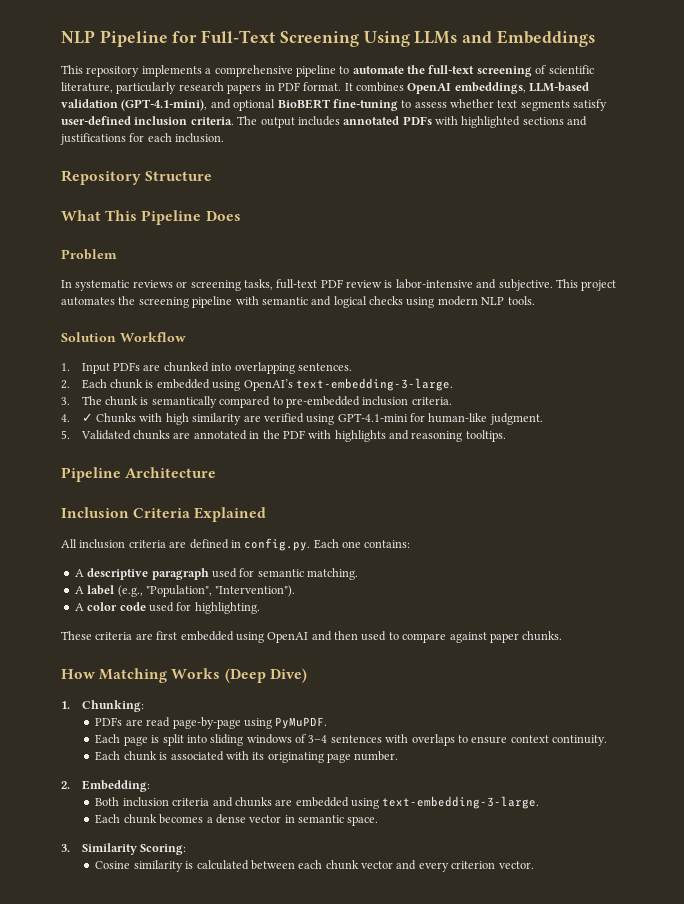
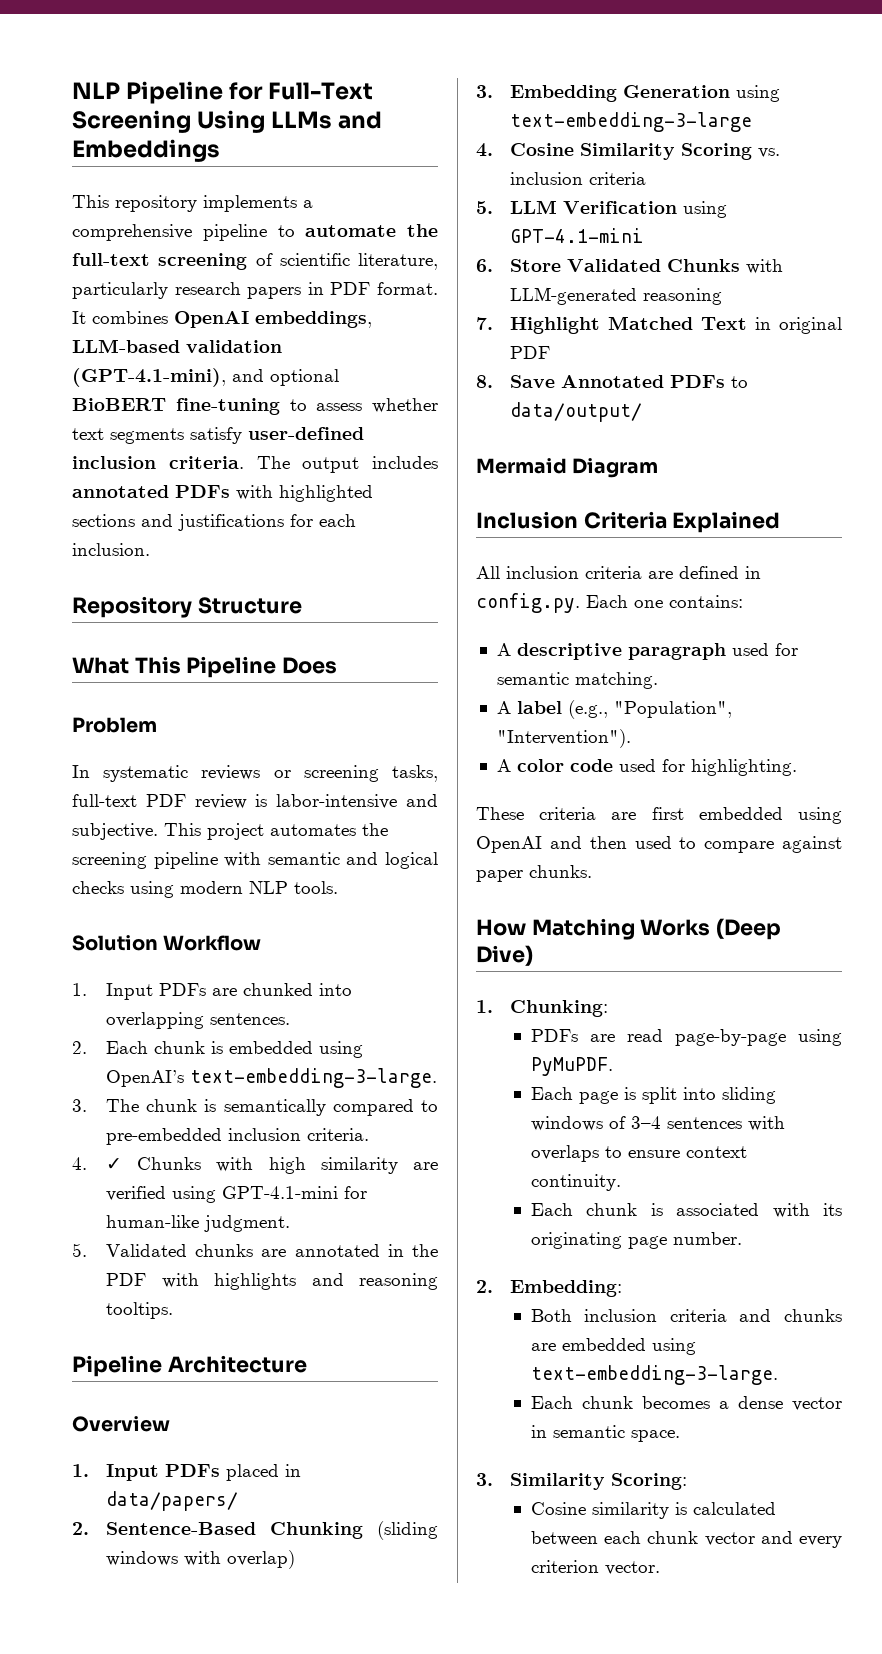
+ Overview
+ 1. Input PDFs placed in data/papers/
+ 2. Sentence-Based Chunking (sliding windows with overlap)
+ 3. Embedding Generation using text-embedding-3-large
+ 4. Cosine Similarity Scoring vs. inclusion criteria
+ 5. LLM Verification using GPT-4.1-mini
+ 6. Store Validated Chunks with LLM-generated reasoning
+ 7. Highlight Matched Text in original PDF
+ 8. Save Annotated PDFs to data/output/
+ Mermaid Diagram

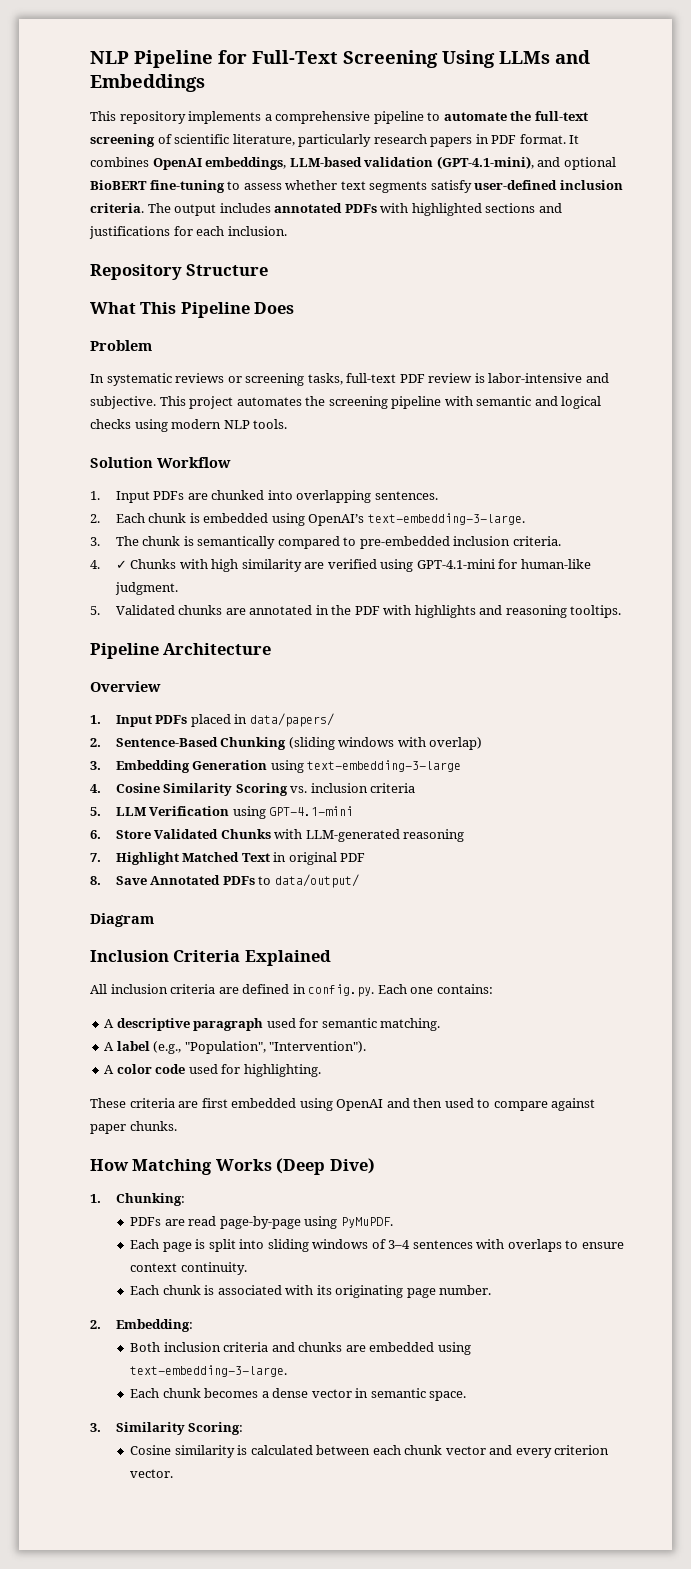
- Mermaid Diagram
+ Diagram

